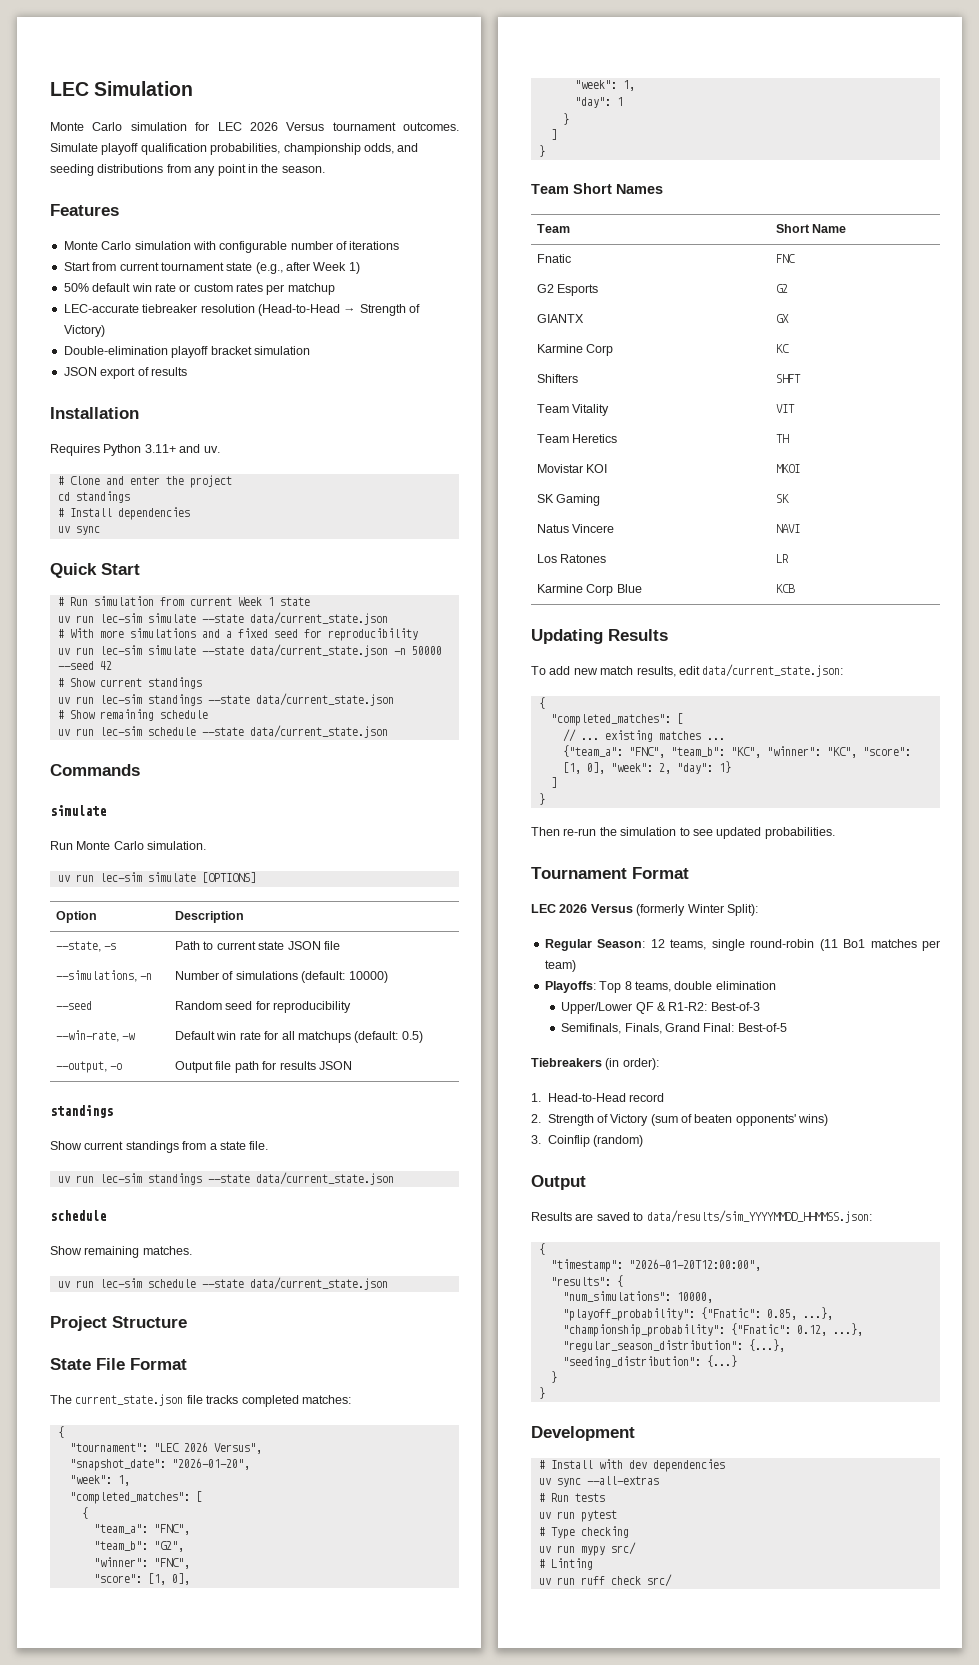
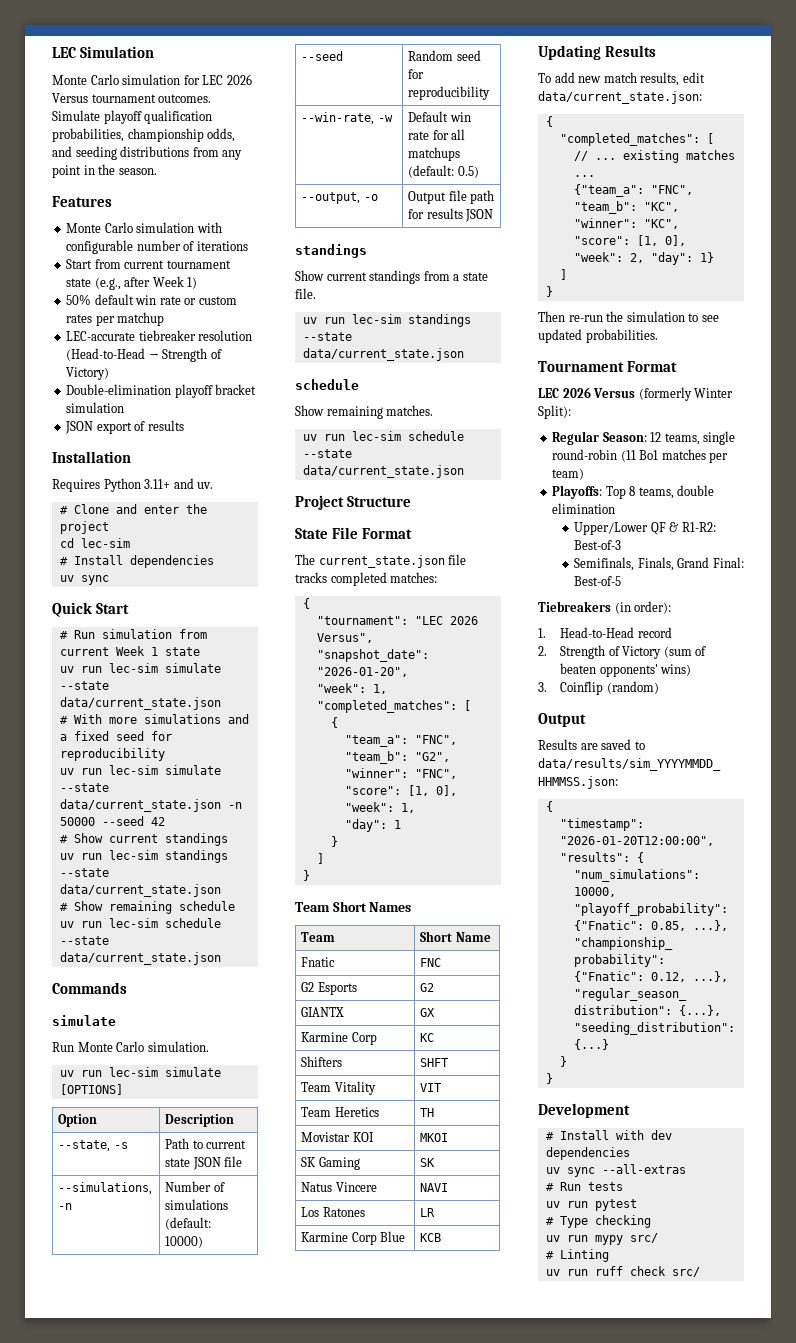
- cd standings
+ cd lec-sim

